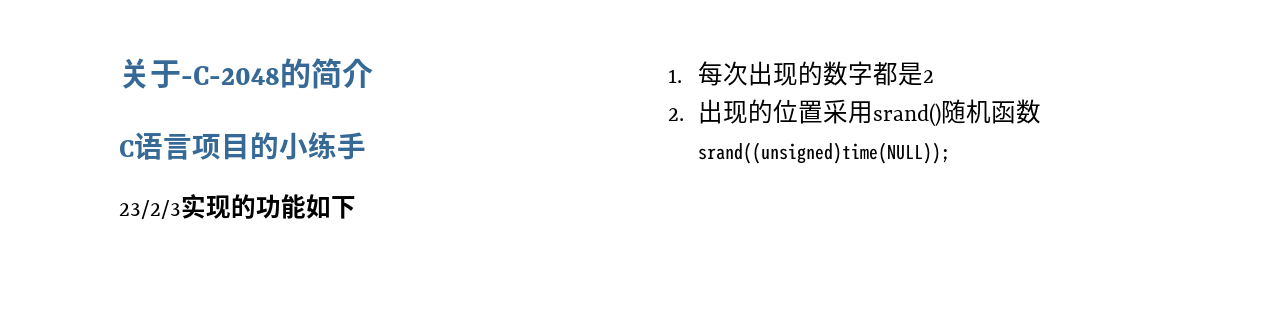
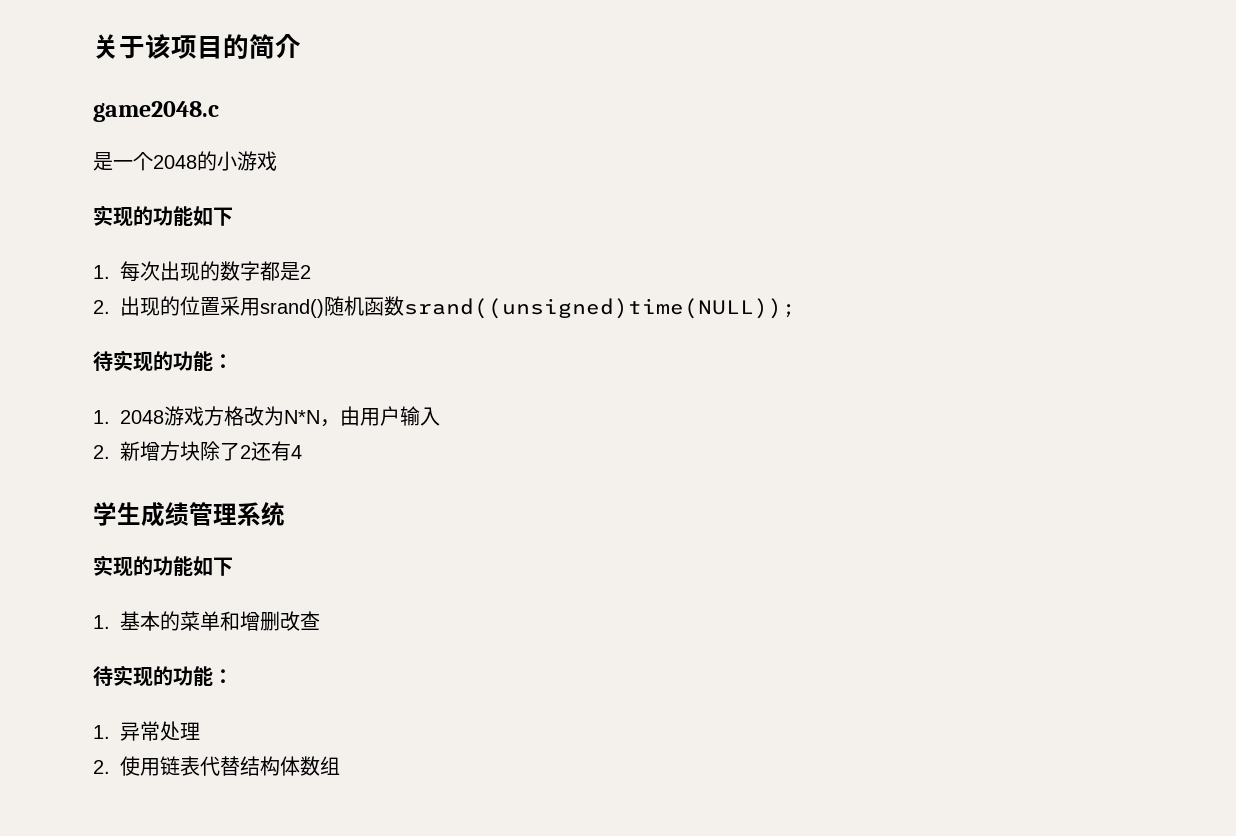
- 关于-C-2048的简介
+ 关于该项目的简介
- C语言项目的小练手
- 23/2/3实现的功能如下
+ game2048.c
+ 是一个2048的小游戏
+ 实现的功能如下
  2.出现的位置采用srand()随机函数srand((unsigned)time(NULL));
+ 待实现的功能：
+ 1. 2048游戏方格改为N*N，由用户输入
+ 2.新增方块除了2还有4
+ 学生成绩管理系统
+ 实现的功能如下
+ 1.基本的菜单和增删改查
+ 待实现的功能：
+ 1.异常处理
+ 2.使用链表代替结构体数组

